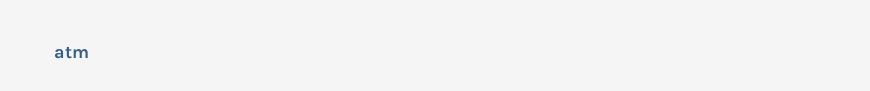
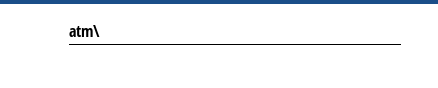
- atm
+ atm\

